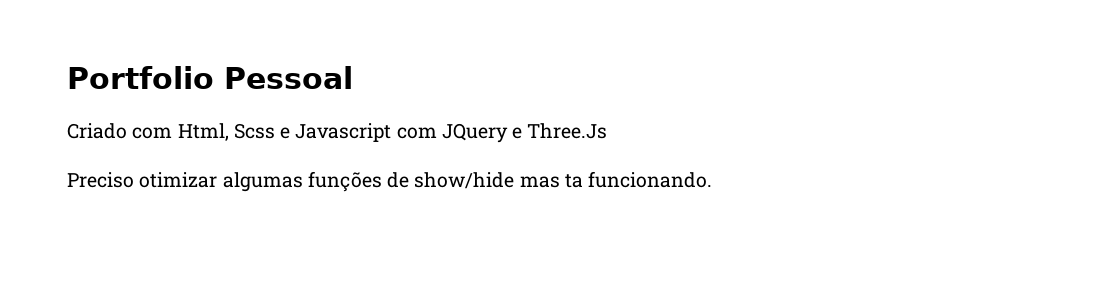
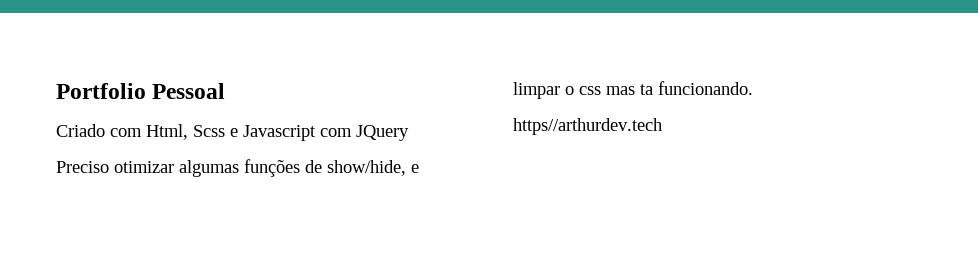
- Criado com Html, Scss e Javascript com JQuery e Three.Js
+ Criado com Html, Scss e Javascript com JQuery
- Preciso otimizar algumas funções de show/hide mas ta funcionando.
+ Preciso otimizar algumas funções de show/hide, e limpar o css mas ta funcionando.
+ https//arthurdev.tech

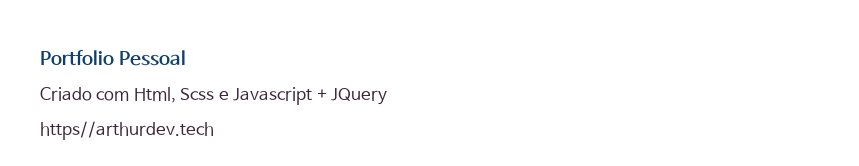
- Criado com Html, Scss e Javascript com JQuery
+ Criado com Html, Scss e Javascript + JQuery
- Preciso otimizar algumas funções de show/hide, e limpar o css mas ta funcionando.

